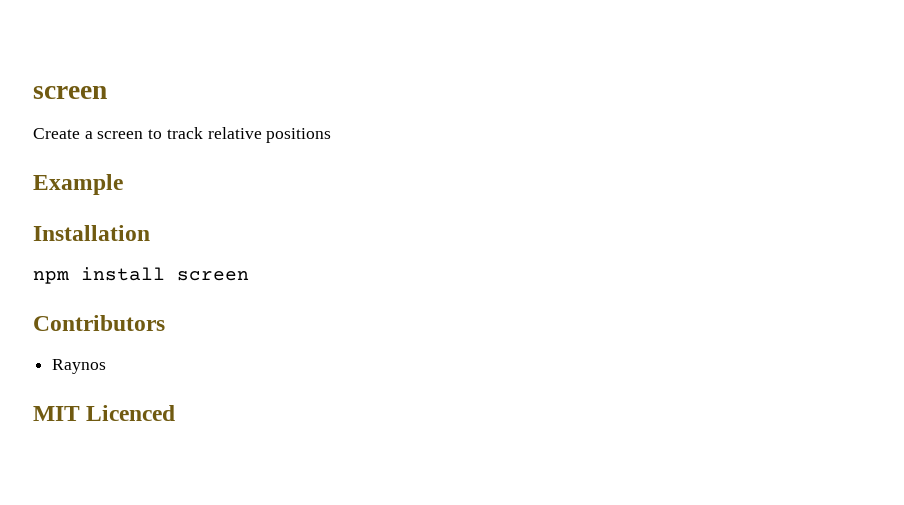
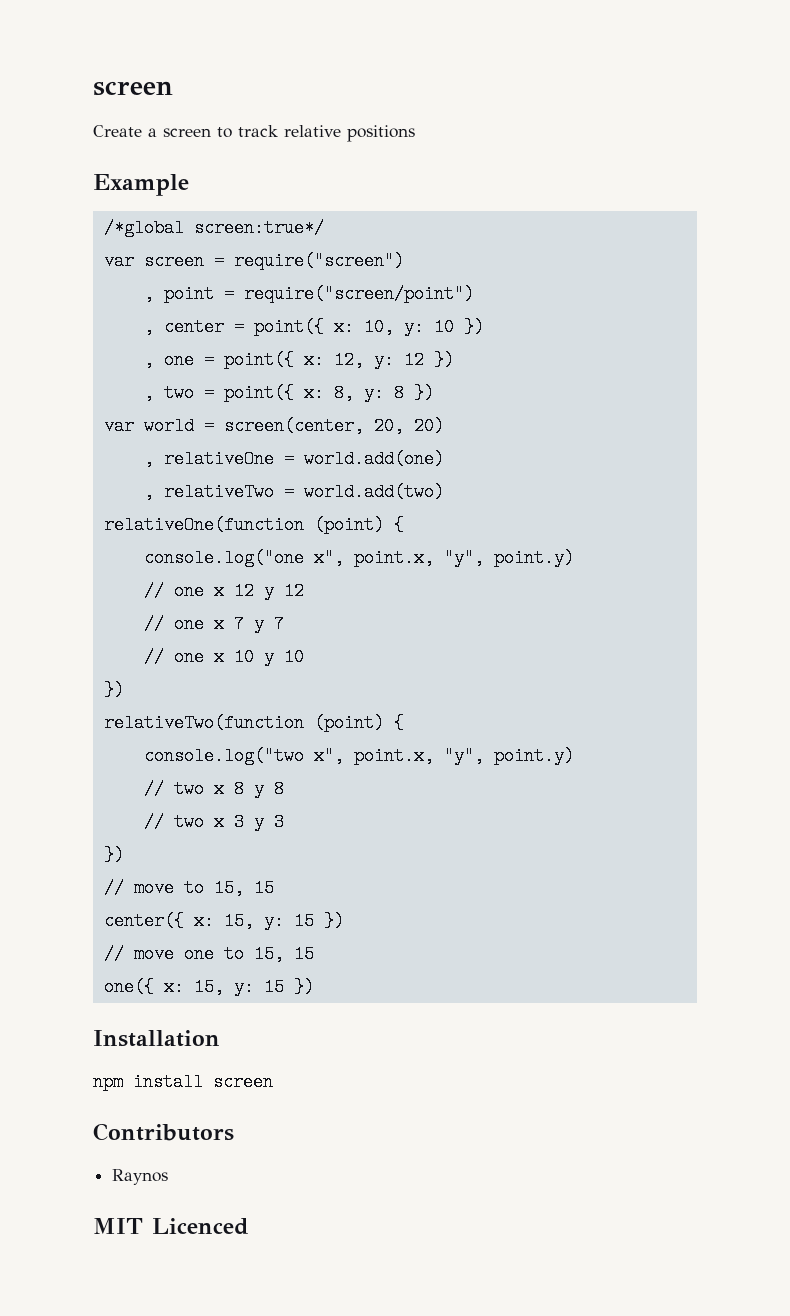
+ /*global screen:true*/
+ var screen = require("screen")
+ , point = require("screen/point")
+ , center = point({ x: 10, y: 10 })
+ , one = point({ x: 12, y: 12 })
+ , two = point({ x: 8, y: 8 })
+ var world = screen(center, 20, 20)
+ , relativeOne = world.add(one)
+ , relativeTwo = world.add(two)
+ relativeOne(function (point) {
+ console.log("one x", point.x, "y", point.y)
+ // one x 12 y 12
+ // one x 7 y 7
+ // one x 10 y 10
+ })
+ relativeTwo(function (point) {
+ console.log("two x", point.x, "y", point.y)
+ // two x 8 y 8
+ // two x 3 y 3
+ })
+ // move to 15, 15
+ center({ x: 15, y: 15 })
+ // move one to 15, 15
+ one({ x: 15, y: 15 })

